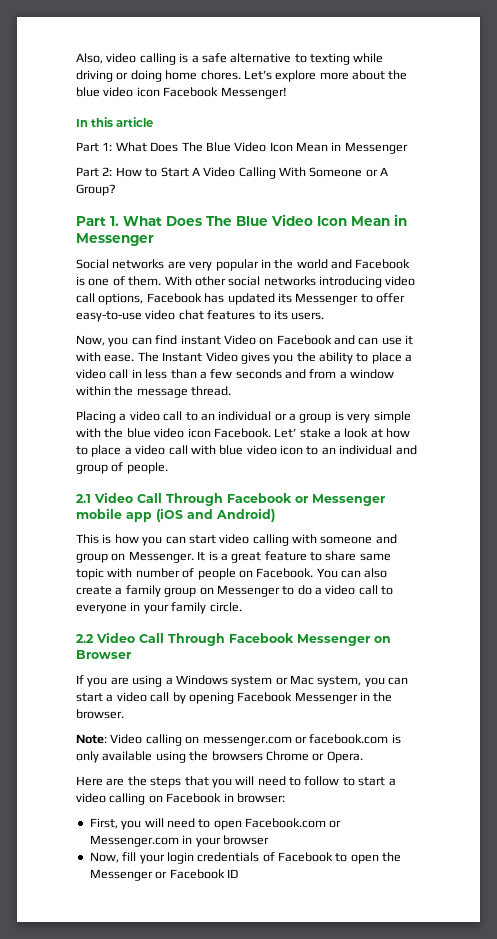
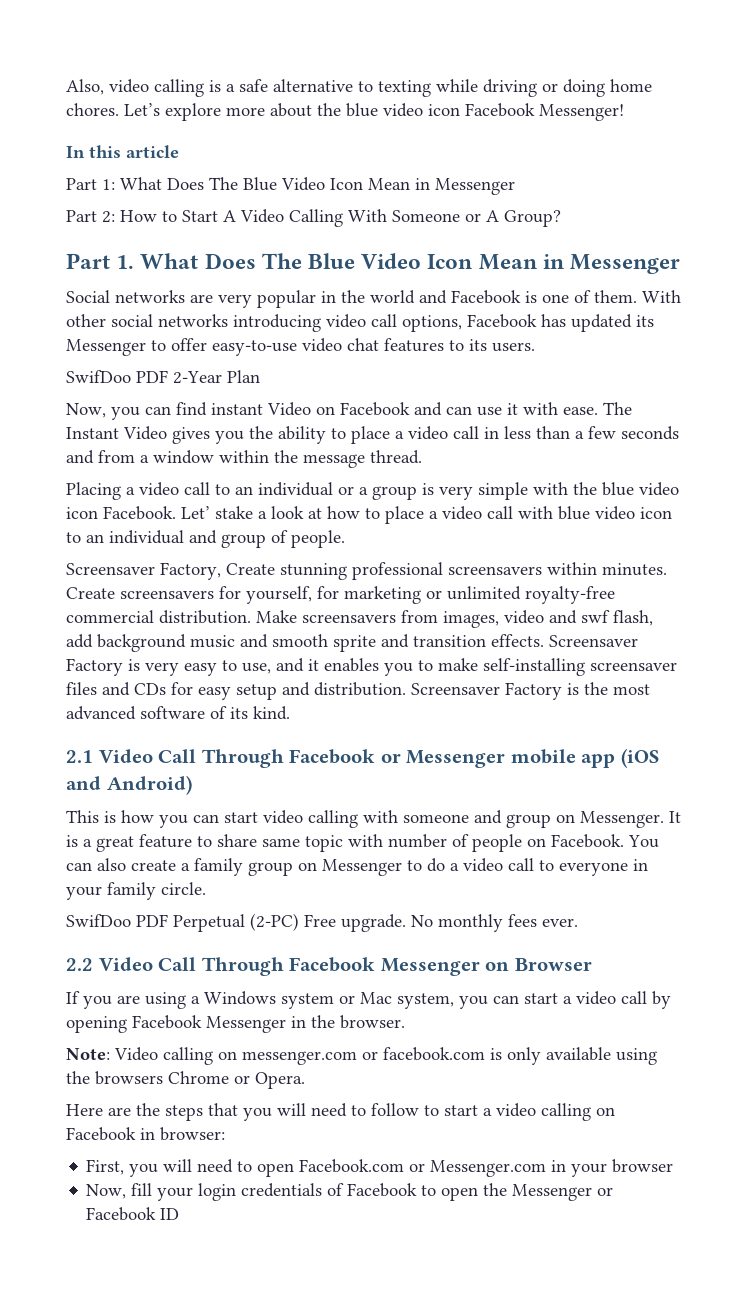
+ SwifDoo PDF 2-Year Plan
+ Screensaver Factory, Create stunning professional screensavers within minutes. Create screensavers for yourself, for marketing or unlimited royalty-free commercial distribution. Make screensavers from images, video and swf flash, add background music and smooth sprite and transition effects. Screensaver Factory is very easy to use, and it enables you to make self-installing screensaver files and CDs for easy setup and distribution. Screensaver Factory is the most advanced software of its kind.
+ SwifDoo PDF Perpetual (2-PC) Free upgrade. No monthly fees ever.

